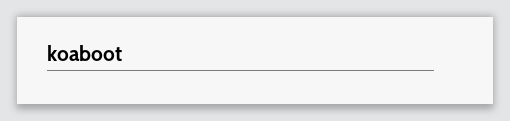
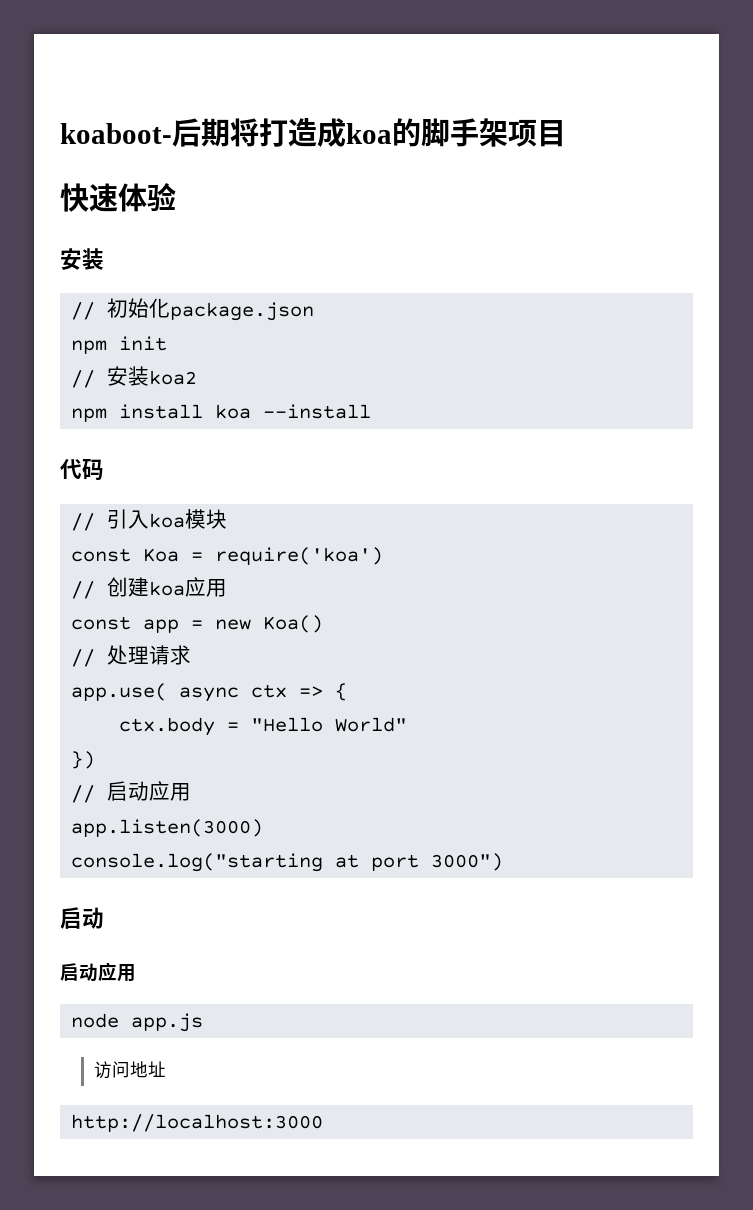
- koaboot
+ koaboot-后期将打造成koa的脚手架项目
+ 快速体验
+ 安装
+ // 初始化package.json
+ npm init
+ // 安装koa2
+ npm install koa --install
+ 代码
+ // 引入koa模块
+ const Koa = require('koa')
+ // 创建koa应用
+ const app = new Koa()
+ // 处理请求
+ app.use( async ctx => {
+ ctx.body = "Hello World"
+ })
+ // 启动应用
+ app.listen(3000)
+ console.log("starting at port 3000")
+ 启动
+ 启动应用
+ node app.js
+ 访问地址
+ http://localhost:3000

